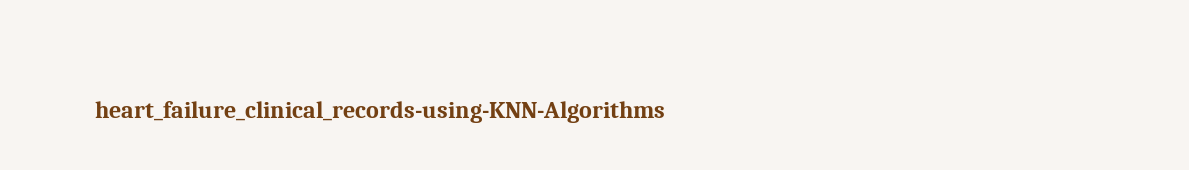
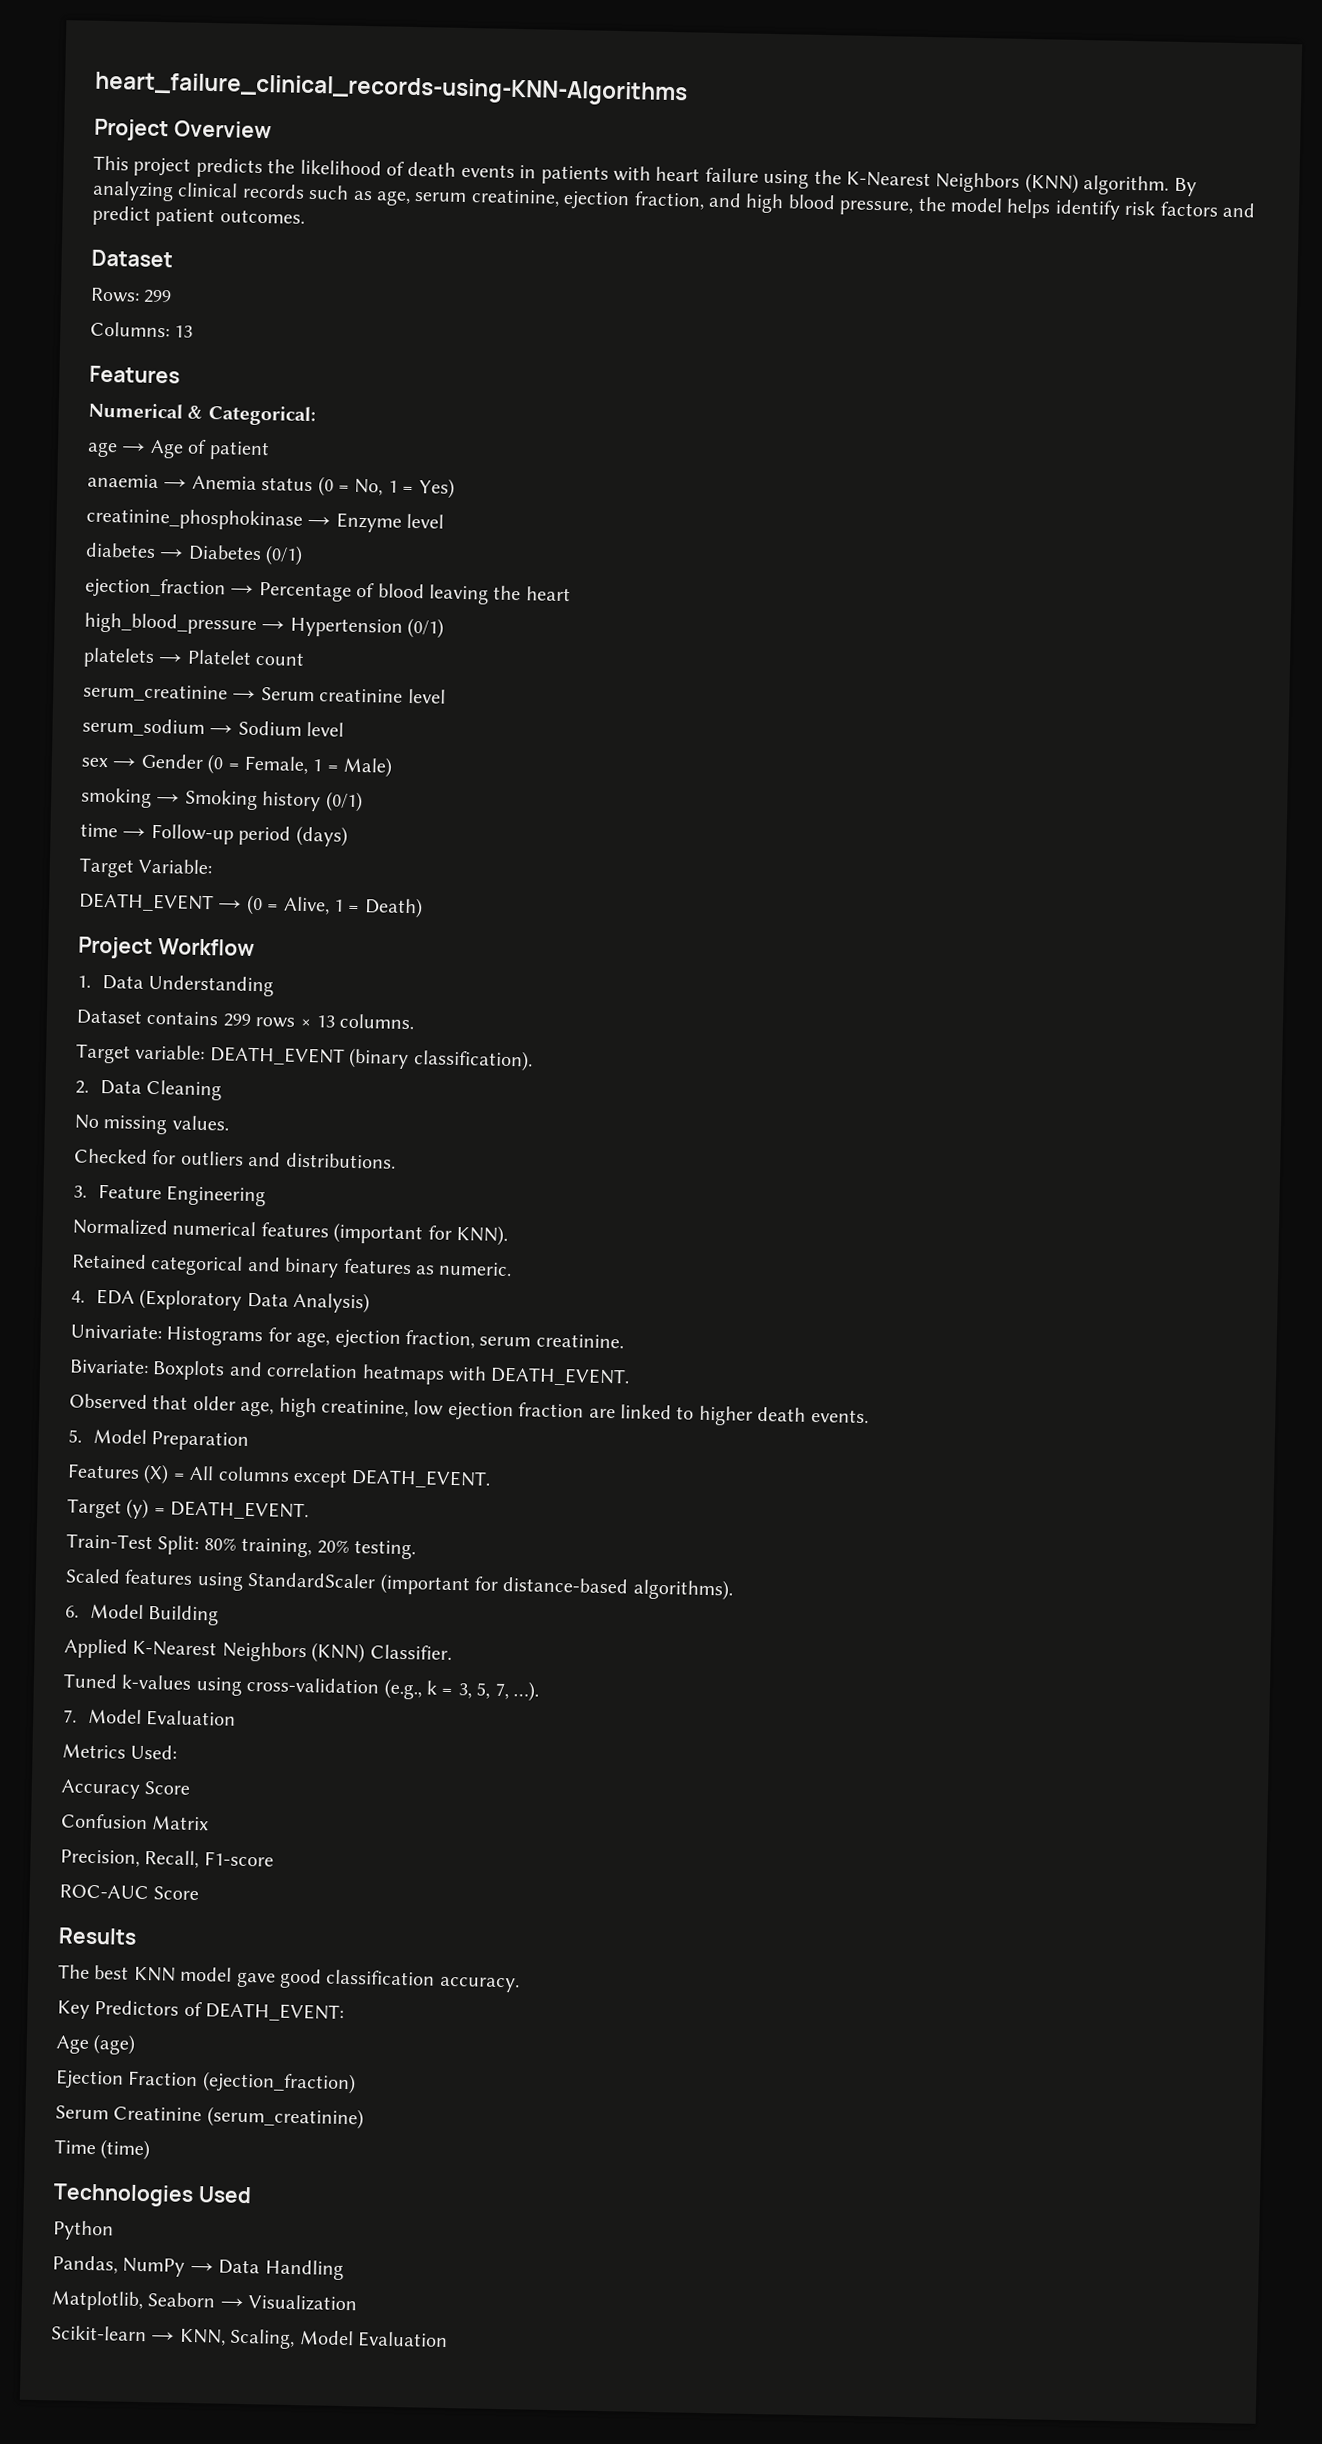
+ Project Overview
+ This project predicts the likelihood of death events in patients with heart failure using the K-Nearest Neighbors (KNN) algorithm. By analyzing clinical records such as age, serum creatinine, ejection fraction, and high blood pressure, the model helps identify risk factors and predict patient outcomes.
+ Dataset
+ Rows: 299
+ Columns: 13
+ Features
+ Numerical & Categorical:
+ age → Age of patient
+ anaemia → Anemia status (0 = No, 1 = Yes)
+ creatinine_phosphokinase → Enzyme level
+ diabetes → Diabetes (0/1)
+ ejection_fraction → Percentage of blood leaving the heart
+ high_blood_pressure → Hypertension (0/1)
+ platelets → Platelet count
+ serum_creatinine → Serum creatinine level
+ serum_sodium → Sodium level
+ sex → Gender (0 = Female, 1 = Male)
+ smoking → Smoking history (0/1)
+ time → Follow-up period (days)
+ Target Variable:
+ DEATH_EVENT → (0 = Alive, 1 = Death)
+ Project Workflow
+ 1. Data Understanding
+ Dataset contains 299 rows × 13 columns.
+ Target variable: DEATH_EVENT (binary classification).
+ 2. Data Cleaning
+ No missing values.
+ Checked for outliers and distributions.
+ 3. Feature Engineering
+ Normalized numerical features (important for KNN).
+ Retained categorical and binary features as numeric.
+ 4. EDA (Exploratory Data Analysis)
+ Univariate: Histograms for age, ejection fraction, serum creatinine.
+ Bivariate: Boxplots and correlation heatmaps with DEATH_EVENT.
+ Observed that older age, high creatinine, low ejection fraction are linked to higher death events.
+ 5. Model Preparation
+ Features (X) = All columns except DEATH_EVENT.
+ Target (y) = DEATH_EVENT.
+ Train-Test Split: 80% training, 20% testing.
+ Scaled features using StandardScaler (important for distance-based algorithms).
+ 6. Model Building
+ Applied K-Nearest Neighbors (KNN) Classifier.
+ Tuned k-values using cross-validation (e.g., k = 3, 5, 7, …).
+ 7. Model Evaluation
+ Metrics Used:
+ Accuracy Score
+ Confusion Matrix
+ Precision, Recall, F1-score
+ ROC-AUC Score
+ Results
+ The best KNN model gave good classification accuracy.
+ Key Predictors of DEATH_EVENT:
+ Age (age)
+ Ejection Fraction (ejection_fraction)
+ Serum Creatinine (serum_creatinine)
+ Time (time)
+ Technologies Used
+ Python
+ Pandas, NumPy → Data Handling
+ Matplotlib, Seaborn → Visualization
+ Scikit-learn → KNN, Scaling, Model Evaluation

